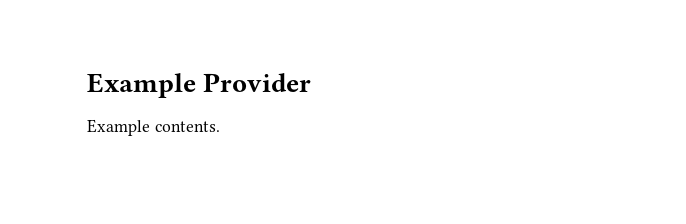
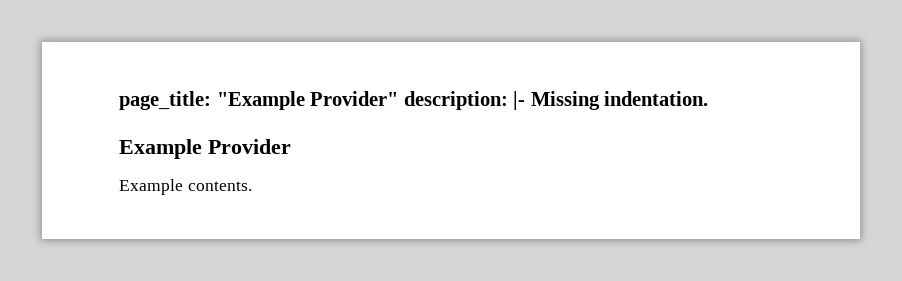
+ page_title: "Example Provider" description: |- Missing indentation.

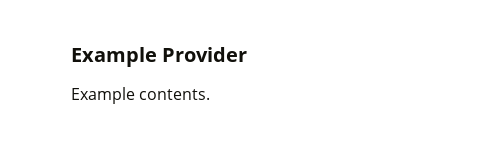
- page_title: "Example Provider" description: |- Missing indentation.

